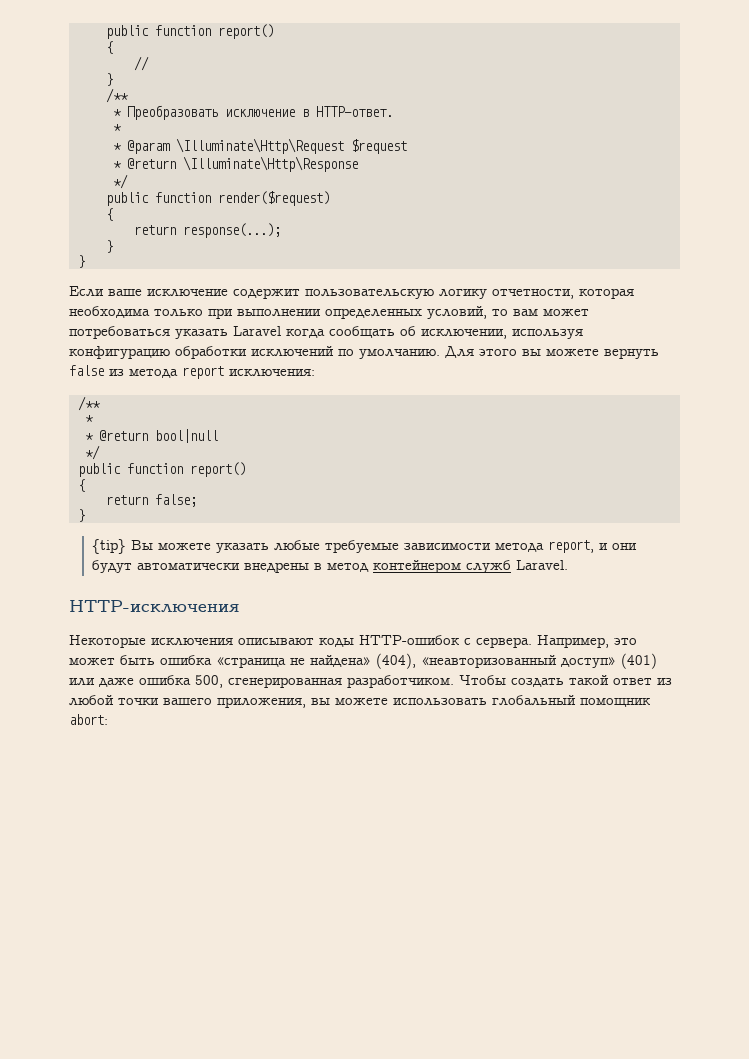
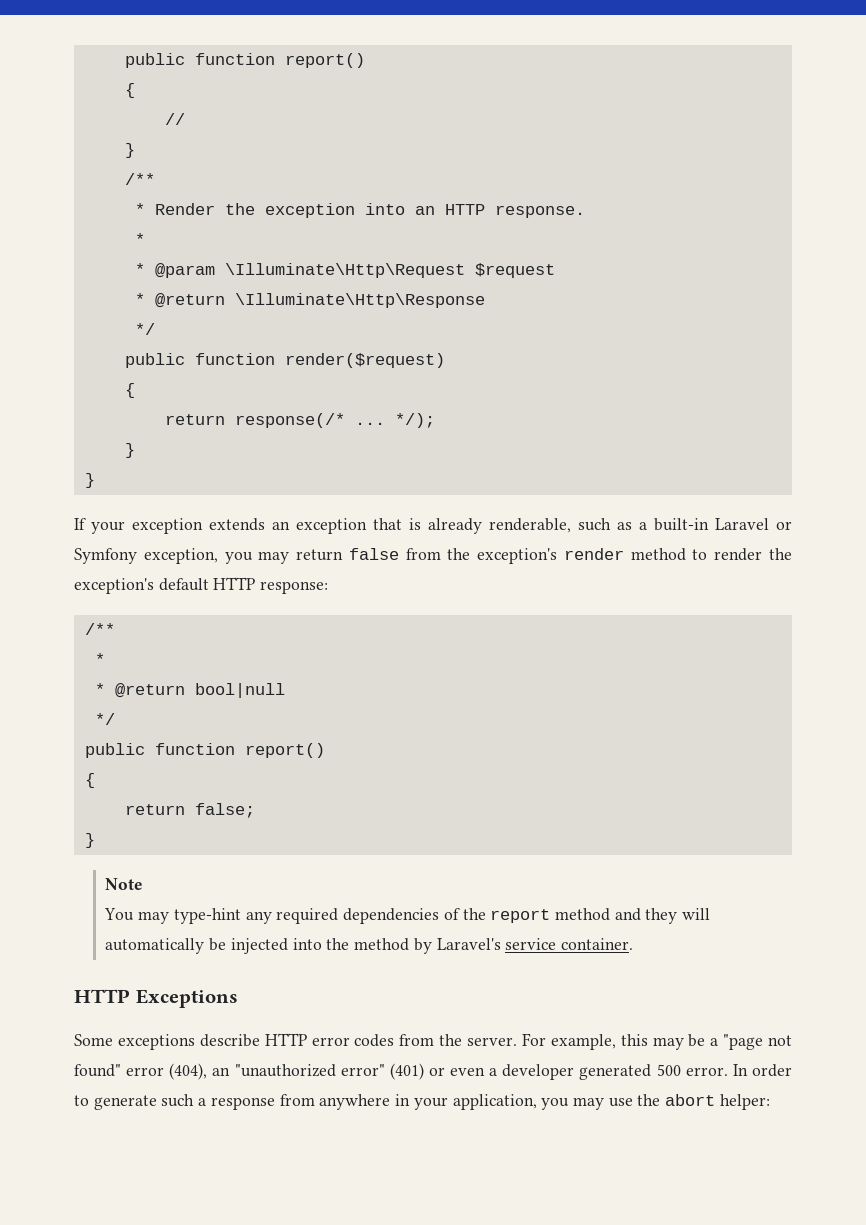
- * Преобразовать исключение в HTTP-ответ.
+ * Render the exception into an HTTP response.
- return response(...);
+ return response(/* ... */);
- Если ваше исключение содержит пользовательскую логику отчетности, которая необходима только при выполнении определенных условий, то вам может потребоваться указать Laravel когда сообщать об исключении, используя конфигурацию обработки исключений по умолчанию. Для этого вы можете вернуть false из метода report исключения:
+ If your exception extends an exception that is already renderable, such as a built-in Laravel or Symfony exception, you may return false from the exception's render method to render the exception's default HTTP response:
- {tip} Вы можете указать любые требуемые зависимости метода report, и они будут автоматически внедрены в метод контейнером служб Laravel.
- HTTP-исключения
- Некоторые исключения описывают коды HTTP-ошибок с сервера. Например, это может быть ошибка «страница не найдена» (404), «неавторизованный доступ» (401) или даже ошибка 500, сгенерированная разработчиком. Чтобы создать такой ответ из любой точки вашего приложения, вы можете использовать глобальный помощник abort:
+ Note
+ You may type-hint any required dependencies of the report method and they will automatically be injected into the method by Laravel's service container.
+ HTTP Exceptions
+ Some exceptions describe HTTP error codes from the server. For example, this may be a "page not found" error (404), an "unauthorized error" (401) or even a developer generated 500 error. In order to generate such a response from anywhere in your application, you may use the abort helper:

